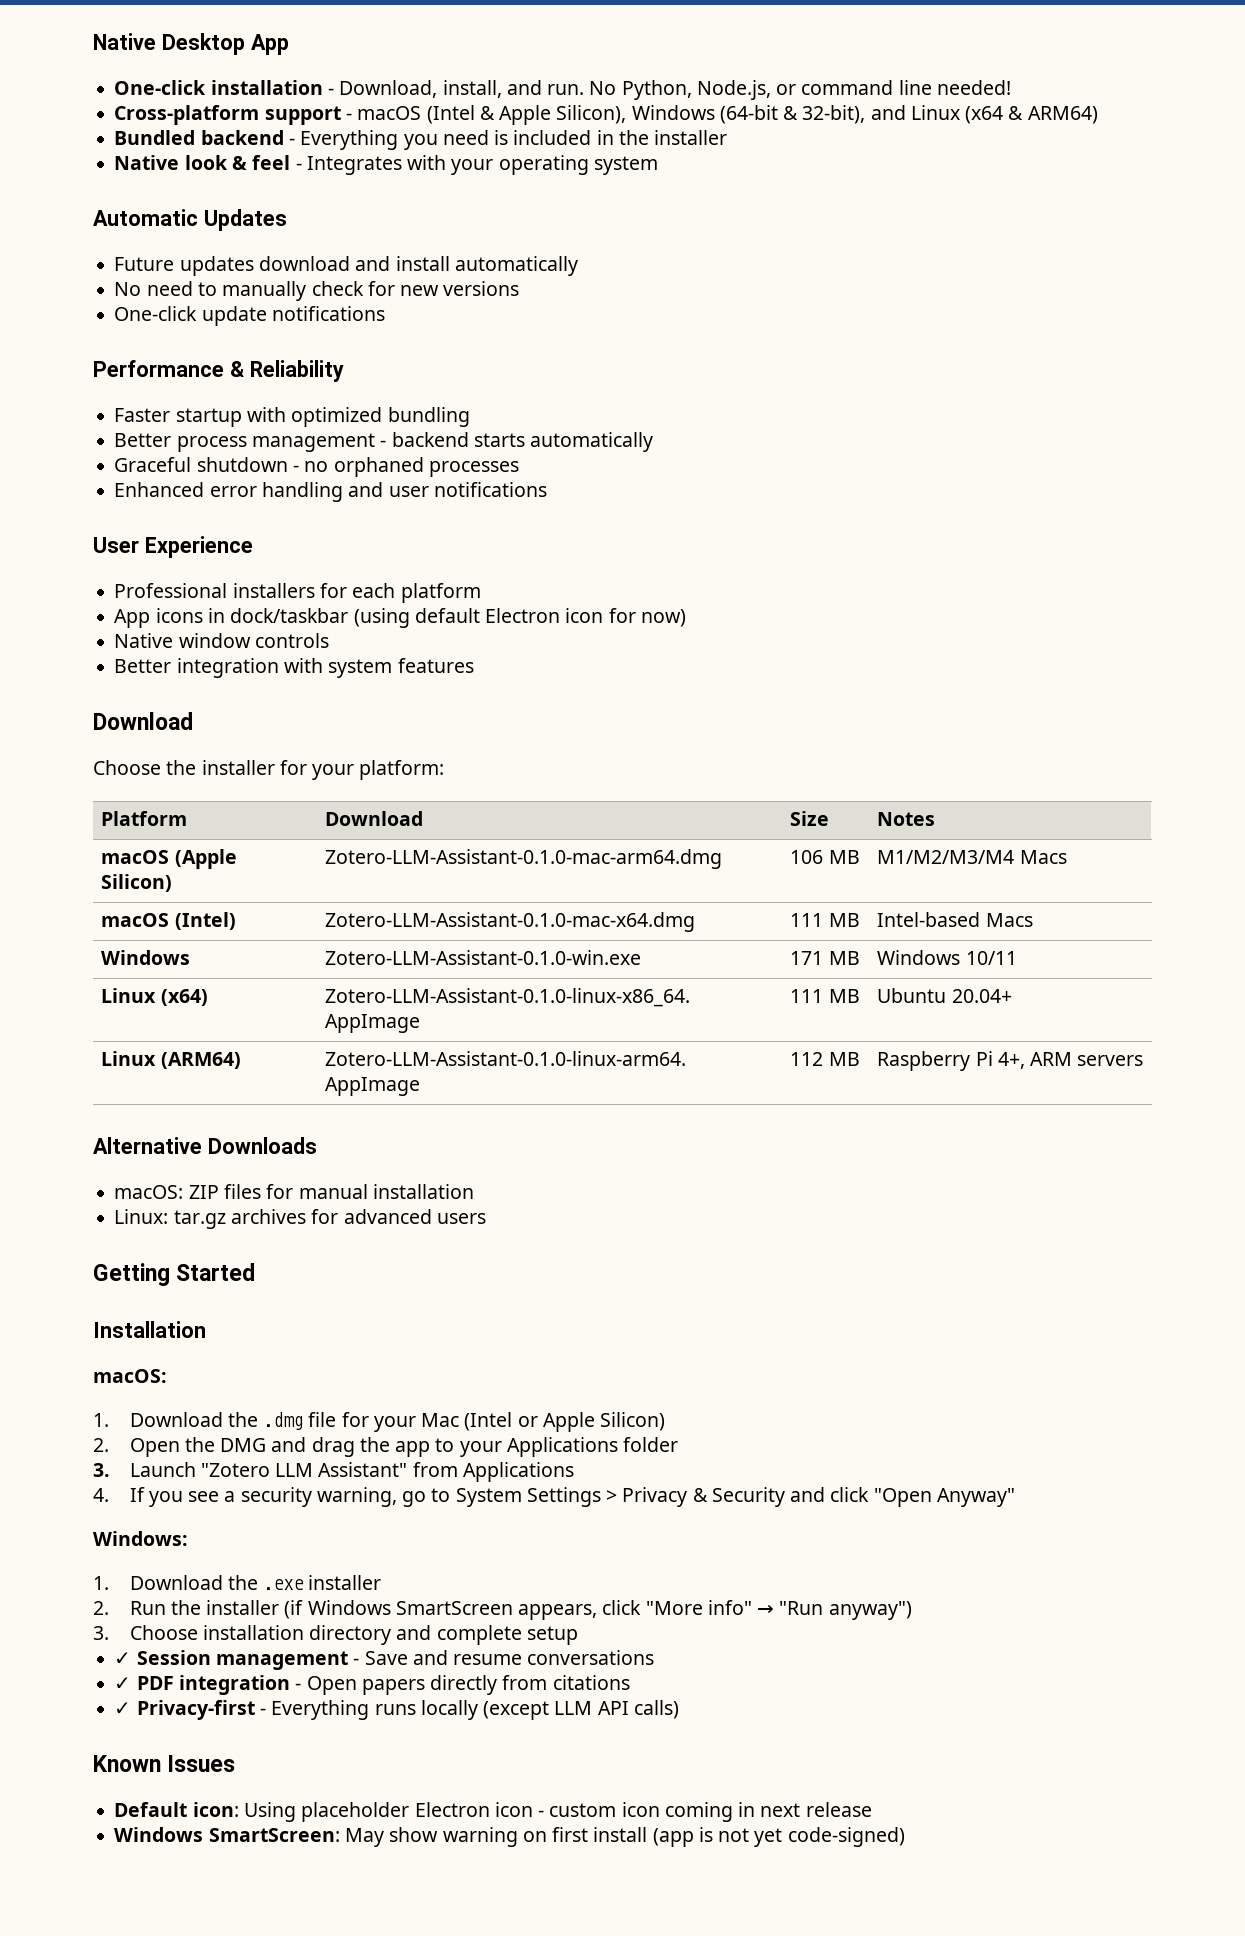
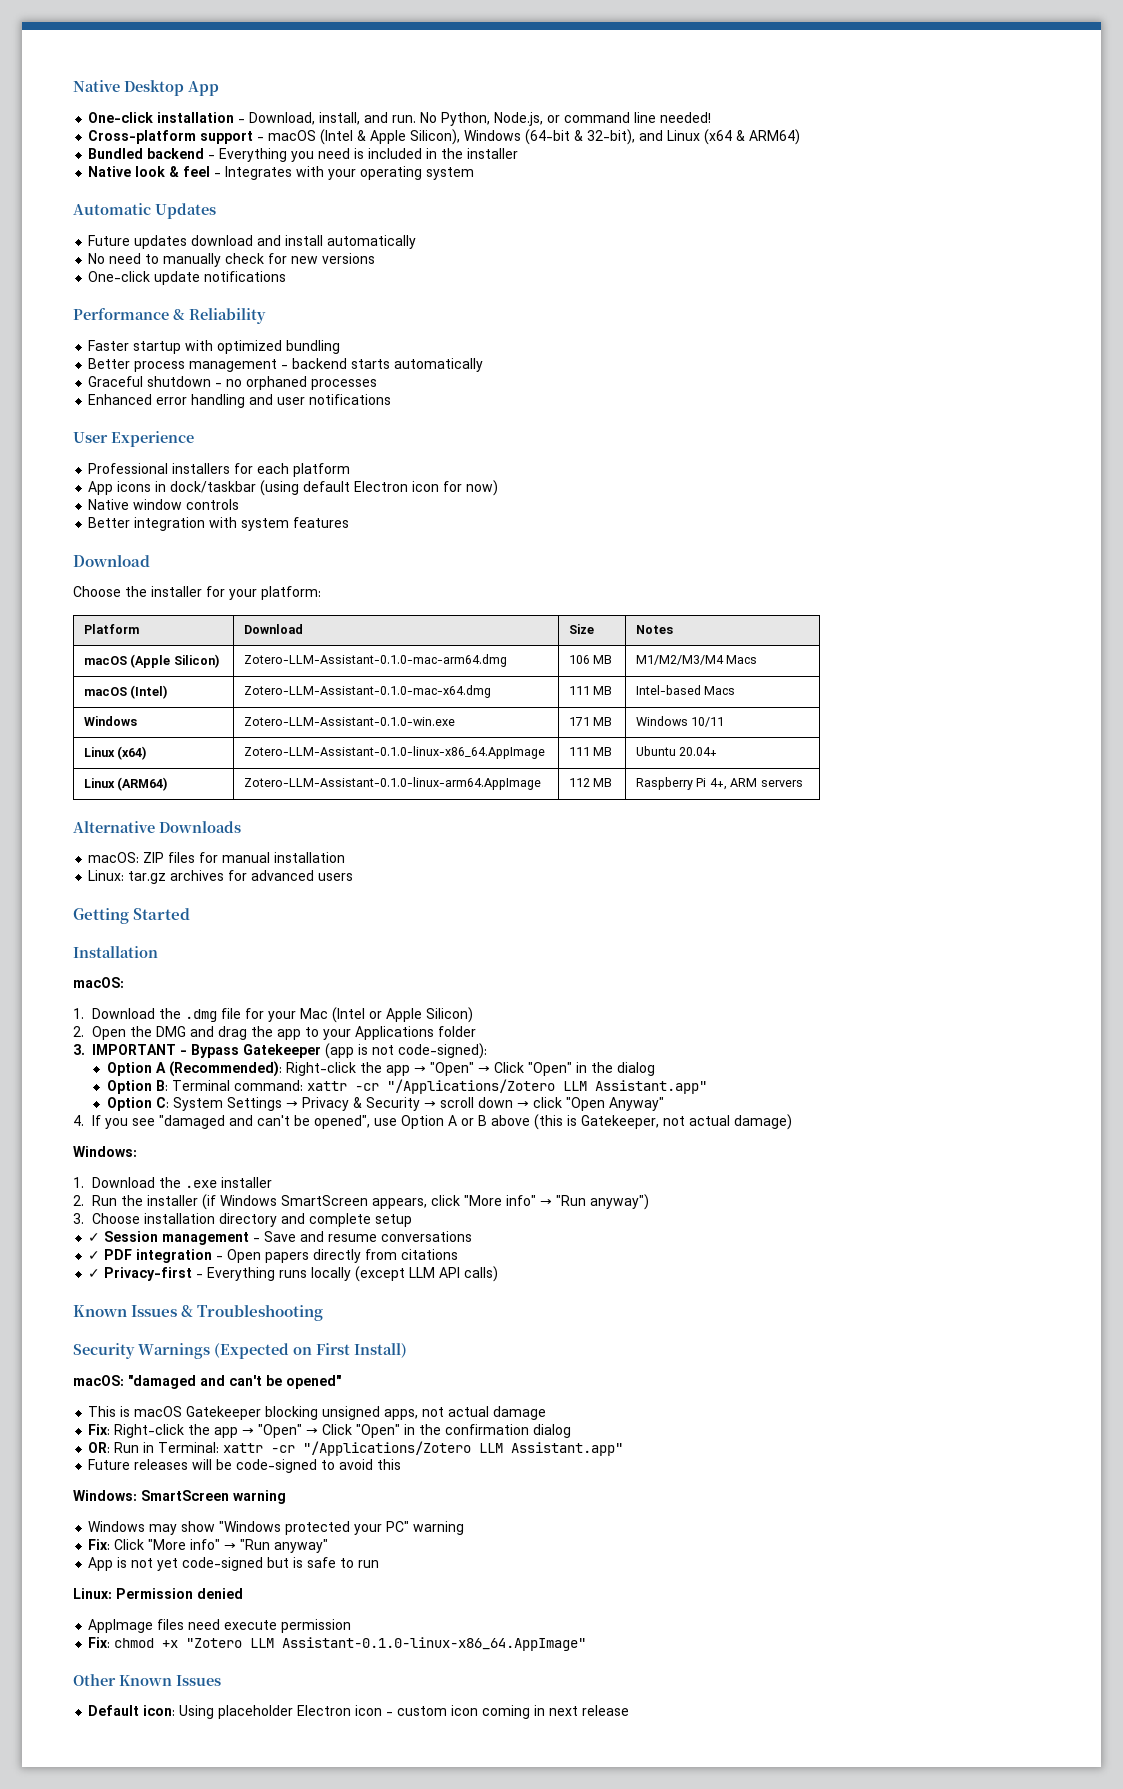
- 3. Launch "Zotero LLM Assistant" from Applications
- 4. If you see a security warning, go to System Settings > Privacy & Security and click "Open Anyway"
+ 3. IMPORTANT - Bypass Gatekeeper (app is not code-signed):
+ Option A (Recommended): Right-click the app → "Open" → Click "Open" in the dialog
+ Option B: Terminal command: xattr -cr "/Applications/Zotero LLM Assistant.app"
+ Option C: System Settings → Privacy & Security → scroll down → click "Open Anyway"
+ 4. If you see "damaged and can't be opened", use Option A or B above (this is Gatekeeper, not actual damage)
- Known Issues
+ Known Issues & Troubleshooting
+ Security Warnings (Expected on First Install)
+ macOS: "damaged and can't be opened"
+ This is macOS Gatekeeper blocking unsigned apps, not actual damage
+ Fix: Right-click the app → "Open" → Click "Open" in the confirmation dialog
+ OR: Run in Terminal: xattr -cr "/Applications/Zotero LLM Assistant.app"
+ Future releases will be code-signed to avoid this
+ Windows: SmartScreen warning
+ Windows may show "Windows protected your PC" warning
+ Fix: Click "More info" → "Run anyway"
+ App is not yet code-signed but is safe to run
+ Linux: Permission denied
+ AppImage files need execute permission
+ Fix: chmod +x "Zotero LLM Assistant-0.1.0-linux-x86_64.AppImage"
+ Other Known Issues
- Windows SmartScreen: May show warning on first install (app is not yet code-signed)

